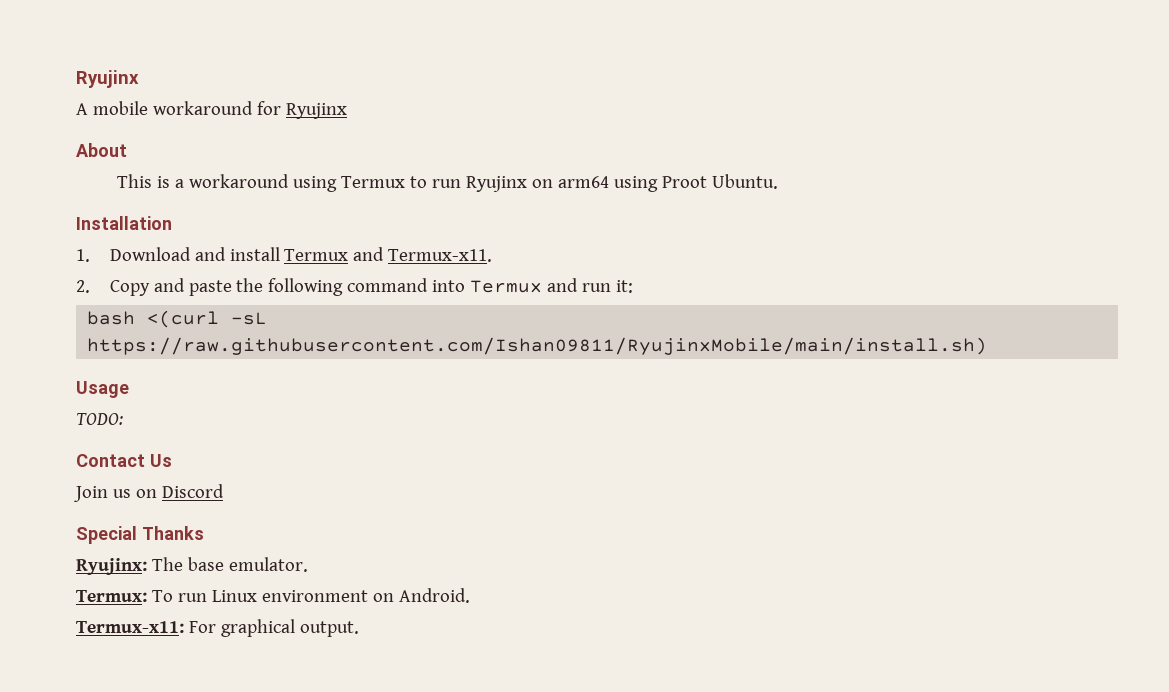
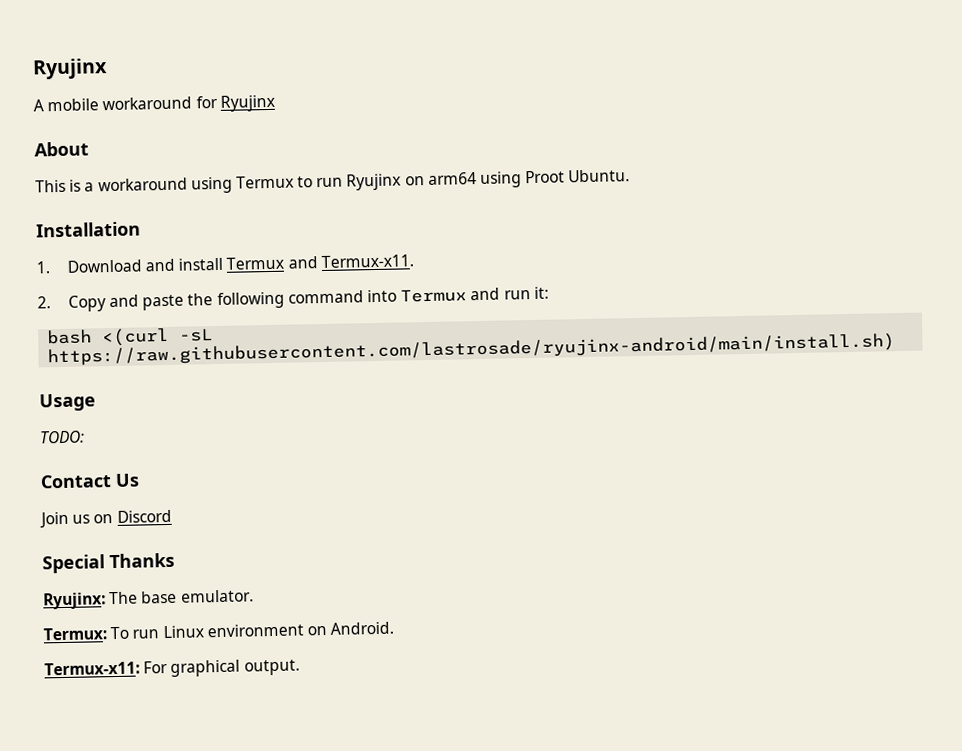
- bash <(curl -sL https://raw.githubusercontent.com/Ishan09811/RyujinxMobile/main/install.sh)
+ bash <(curl -sL https://raw.githubusercontent.com/lastrosade/ryujinx-android/main/install.sh)

